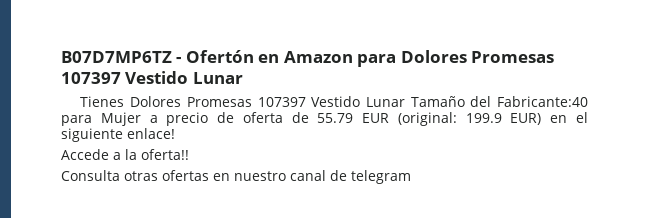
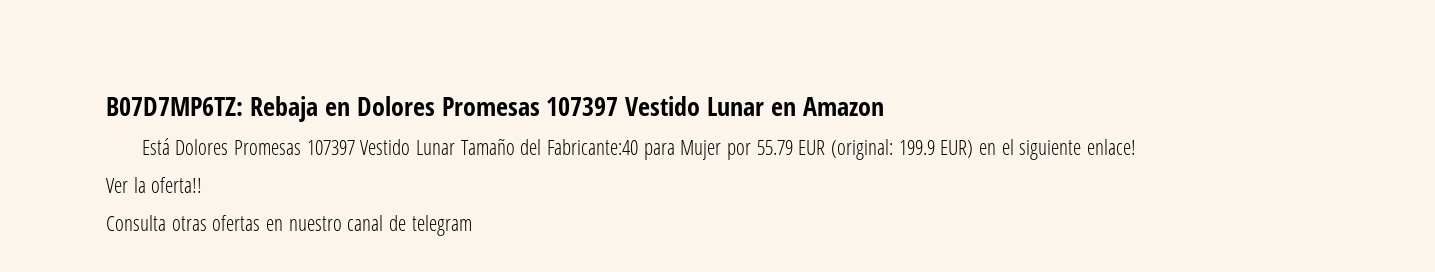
- B07D7MP6TZ - Ofertón en Amazon para Dolores Promesas 107397 Vestido Lunar
- Tienes Dolores Promesas 107397 Vestido Lunar Tamaño del Fabricante:40 para Mujer a precio de oferta de 55.79 EUR (original: 199.9 EUR) en el siguiente enlace!
+ B07D7MP6TZ: Rebaja en Dolores Promesas 107397 Vestido Lunar en Amazon
+ Está Dolores Promesas 107397 Vestido Lunar Tamaño del Fabricante:40 para Mujer por 55.79 EUR (original: 199.9 EUR) en el siguiente enlace!
- Accede a la oferta!!
+ Ver la oferta!!

